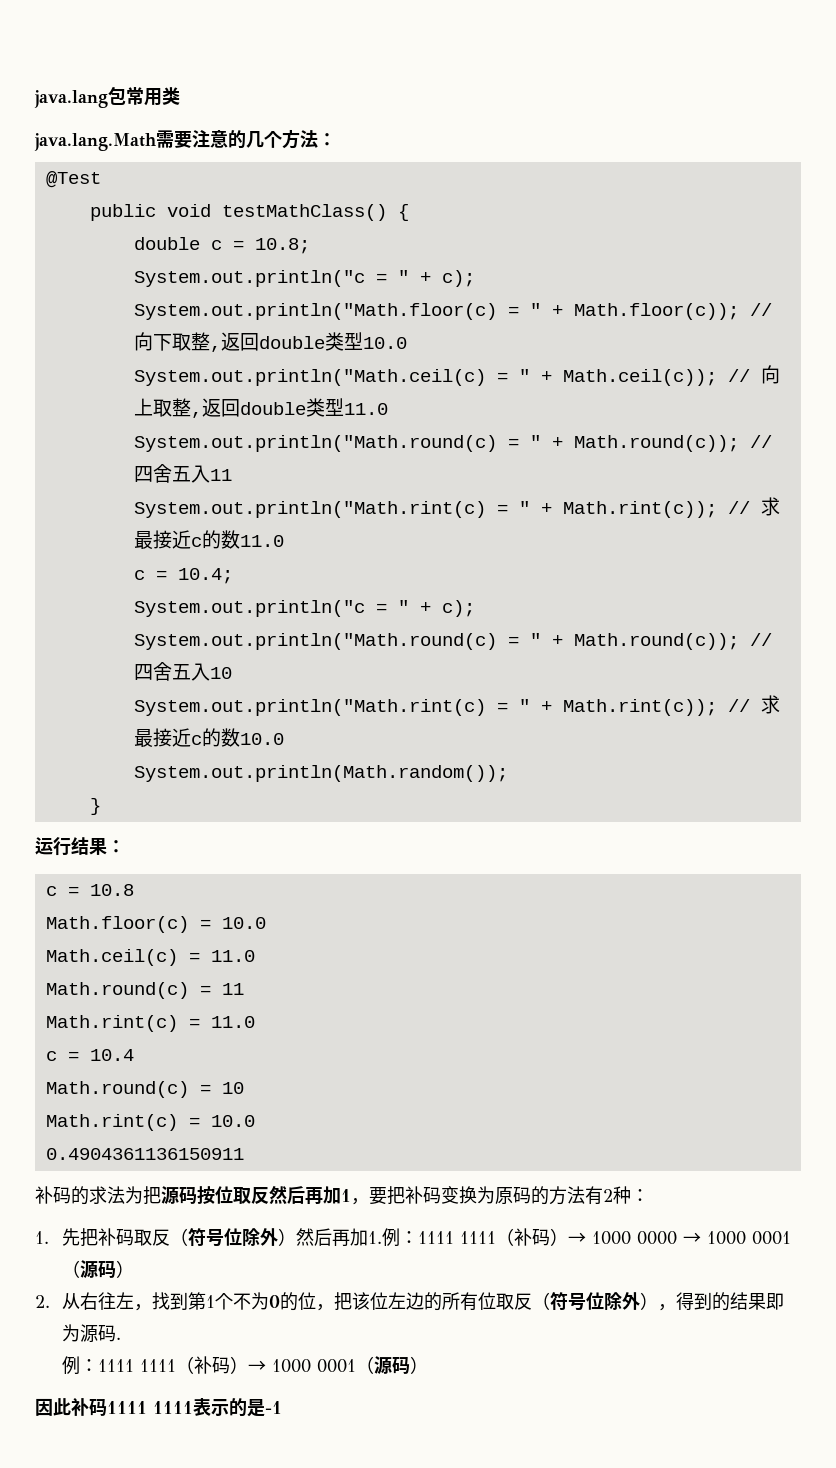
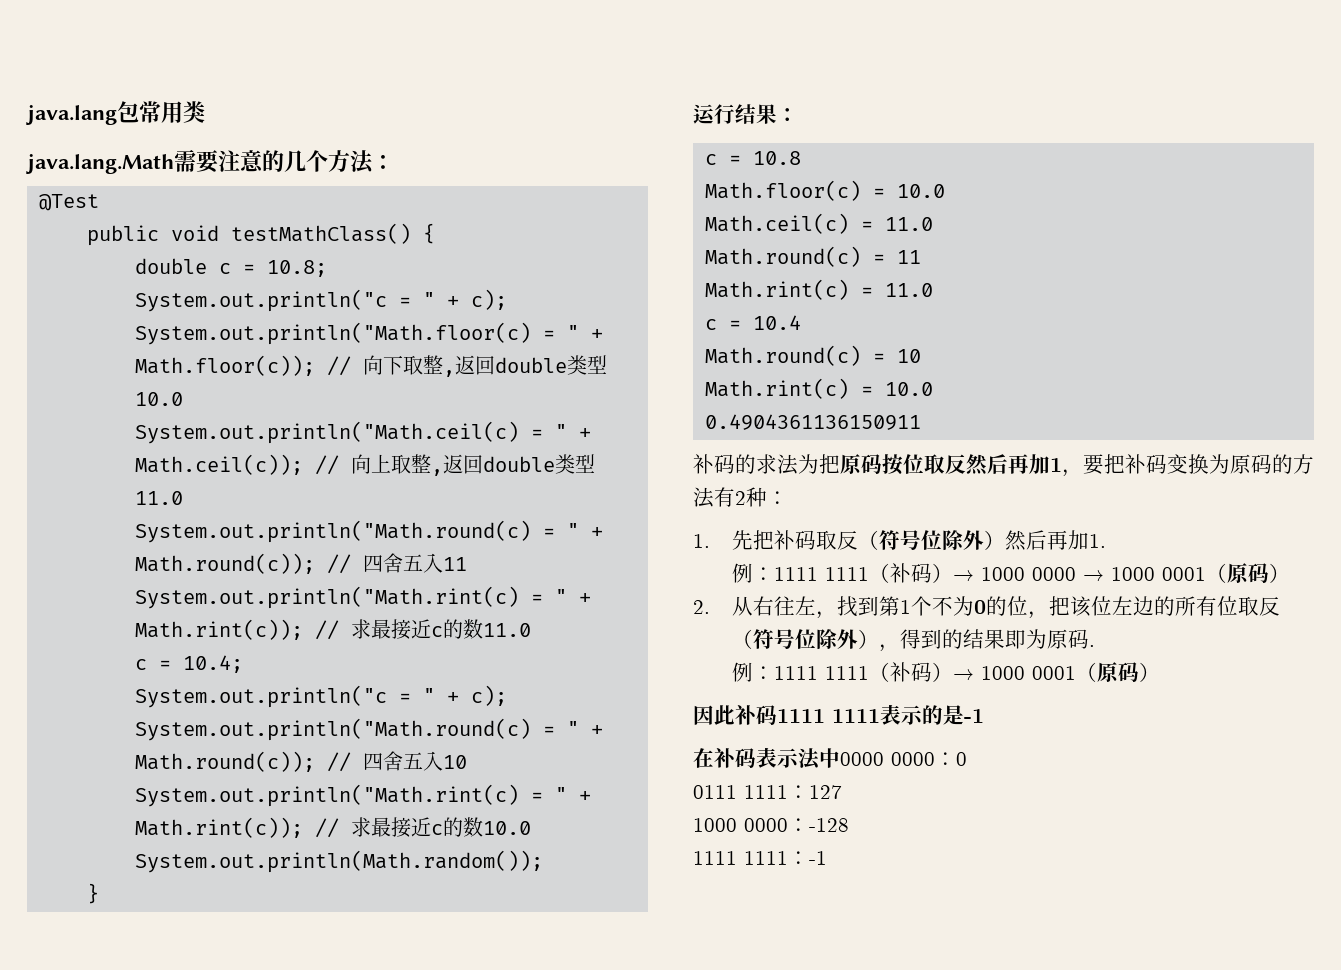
- 补码的求法为把源码按位取反然后再加1，要把补码变换为原码的方法有2种：
+ 补码的求法为把原码按位取反然后再加1，要把补码变换为原码的方法有2种：
- 1.先把补码取反（符号位除外）然后再加1.例：1111 1111（补码）→ 1000 0000 → 1000 0001（源码）
+ 1.先把补码取反（符号位除外）然后再加1.
+ 例：1111 1111（补码）→ 1000 0000 → 1000 0001（原码）
- 2.从右往左，找到第1个不为0的位，把该位左边的所有位取反（符号位除外），得到的结果即为源码.
+ 2.从右往左，找到第1个不为0的位，把该位左边的所有位取反（符号位除外），得到的结果即为原码.
- 例：1111 1111（补码）→ 1000 0001（源码）
+ 例：1111 1111（补码）→ 1000 0001（原码）
+ 在补码表示法中0000 0000：0
+ 0111 1111：127
+ 1000 0000：-128
+ 1111 1111：-1

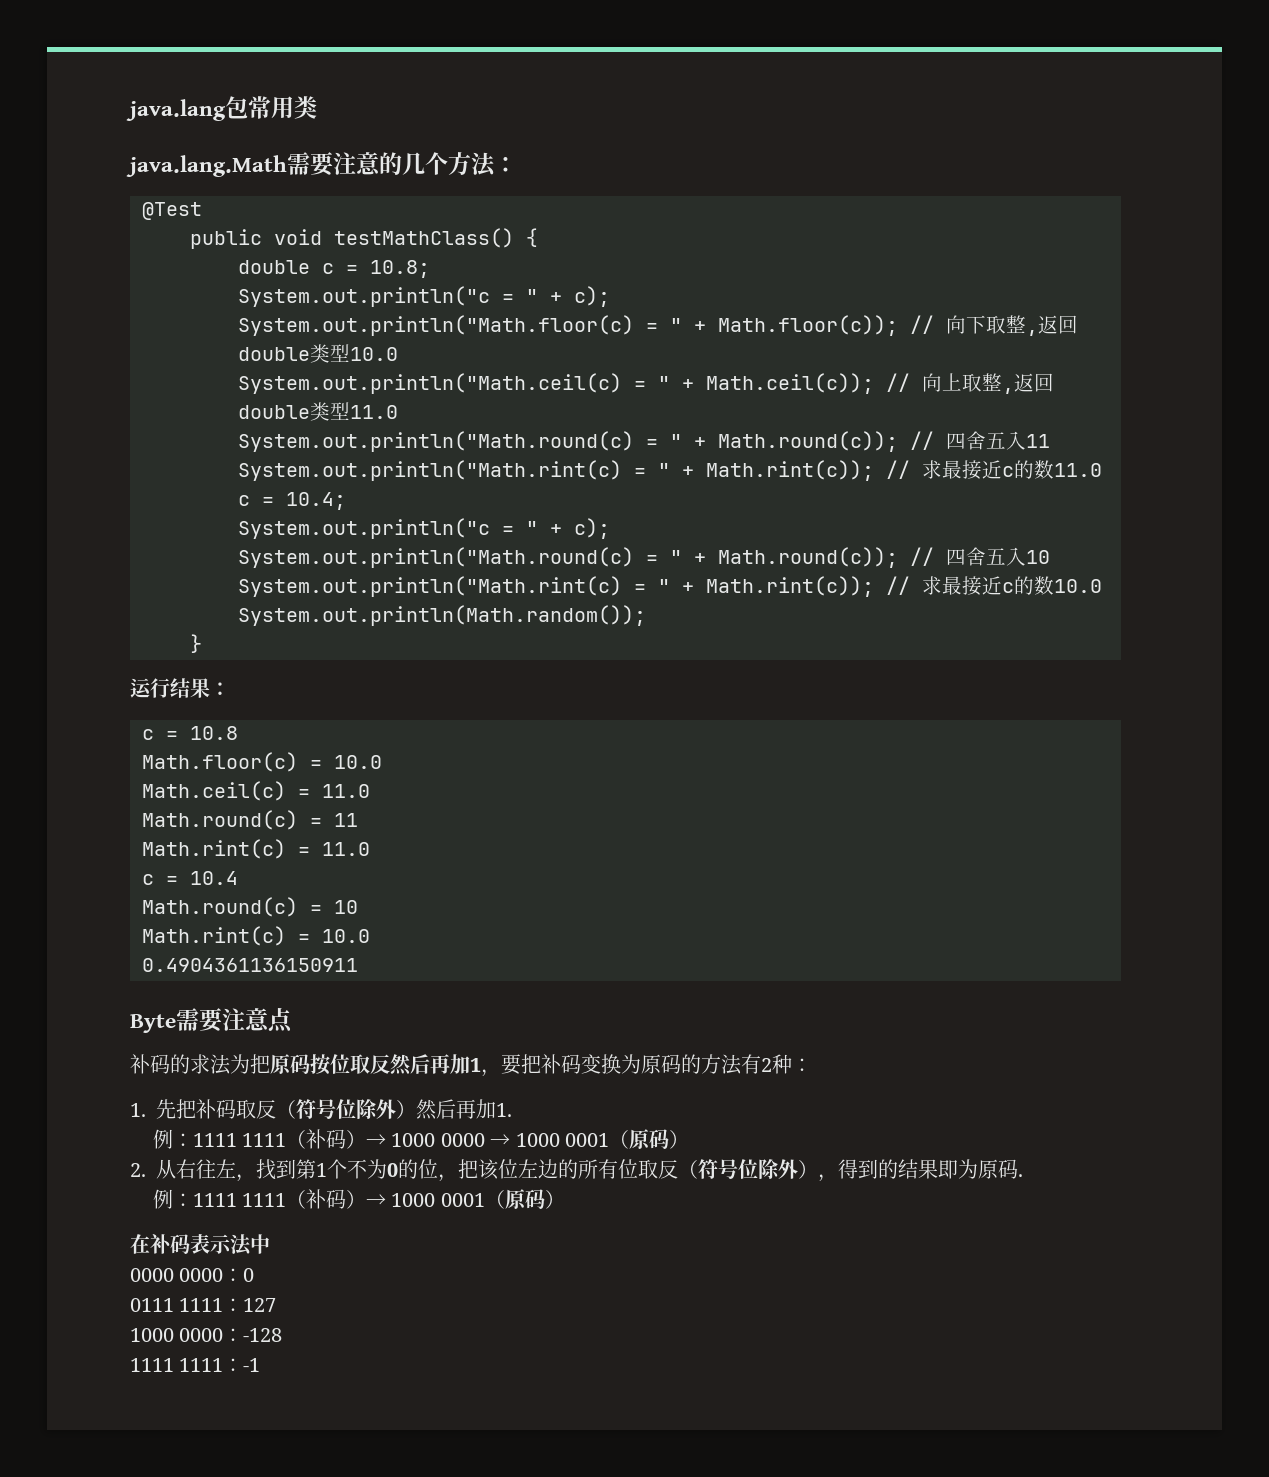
+ Byte需要注意点
- 因此补码1111 1111表示的是-1
- 在补码表示法中0000 0000：0
+ 在补码表示法中
+ 0000 0000：0

